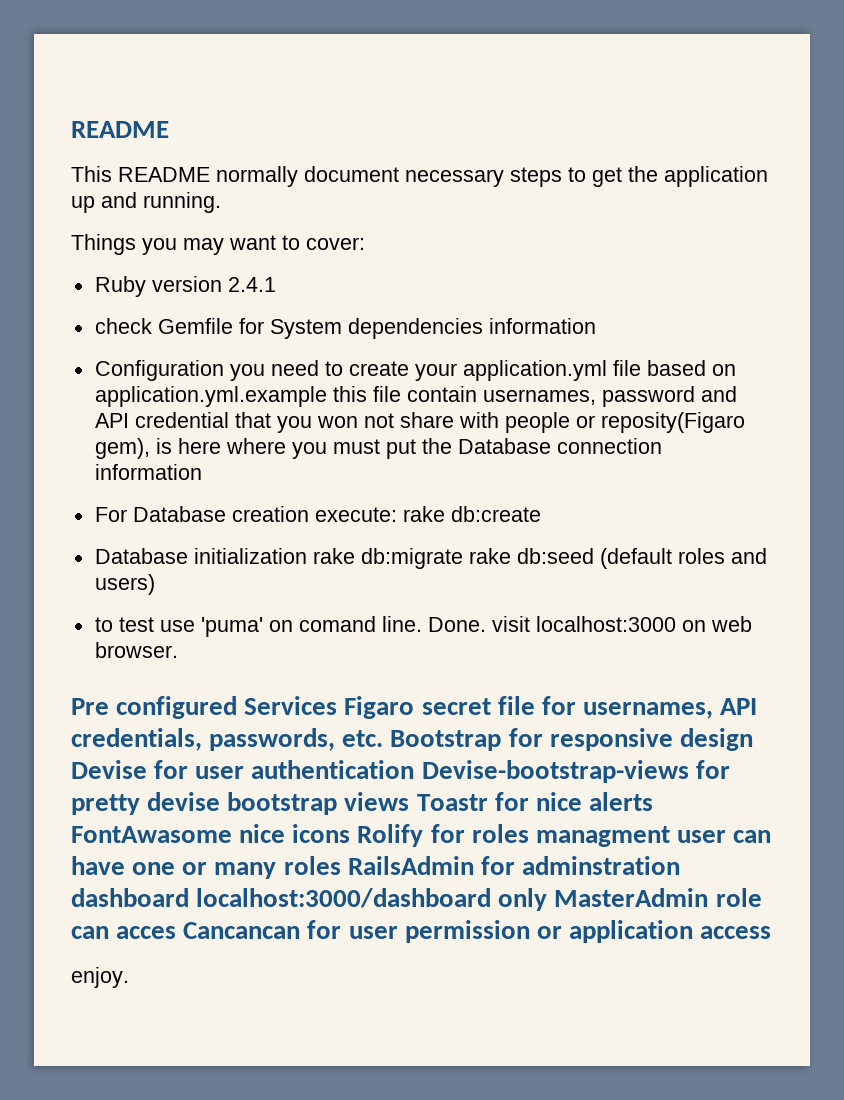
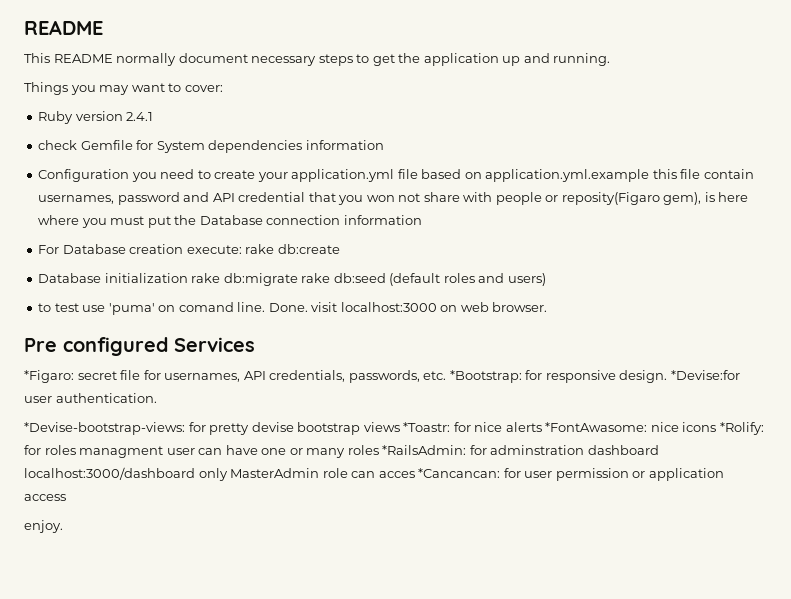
- Pre configured Services Figaro secret file for usernames, API credentials, passwords, etc. Bootstrap for responsive design Devise for user authentication Devise-bootstrap-views for pretty devise bootstrap views Toastr for nice alerts FontAwasome nice icons Rolify for roles managment user can have one or many roles RailsAdmin for adminstration dashboard localhost:3000/dashboard only MasterAdmin role can acces Cancancan for user permission or application access
+ Pre configured Services
+ *Figaro: secret file for usernames, API credentials, passwords, etc. *Bootstrap: for responsive design. *Devise:for user authentication.
+ *Devise-bootstrap-views: for pretty devise bootstrap views *Toastr: for nice alerts *FontAwasome: nice icons *Rolify: for roles managment user can have one or many roles *RailsAdmin: for adminstration dashboard localhost:3000/dashboard only MasterAdmin role can acces *Cancancan: for user permission or application access

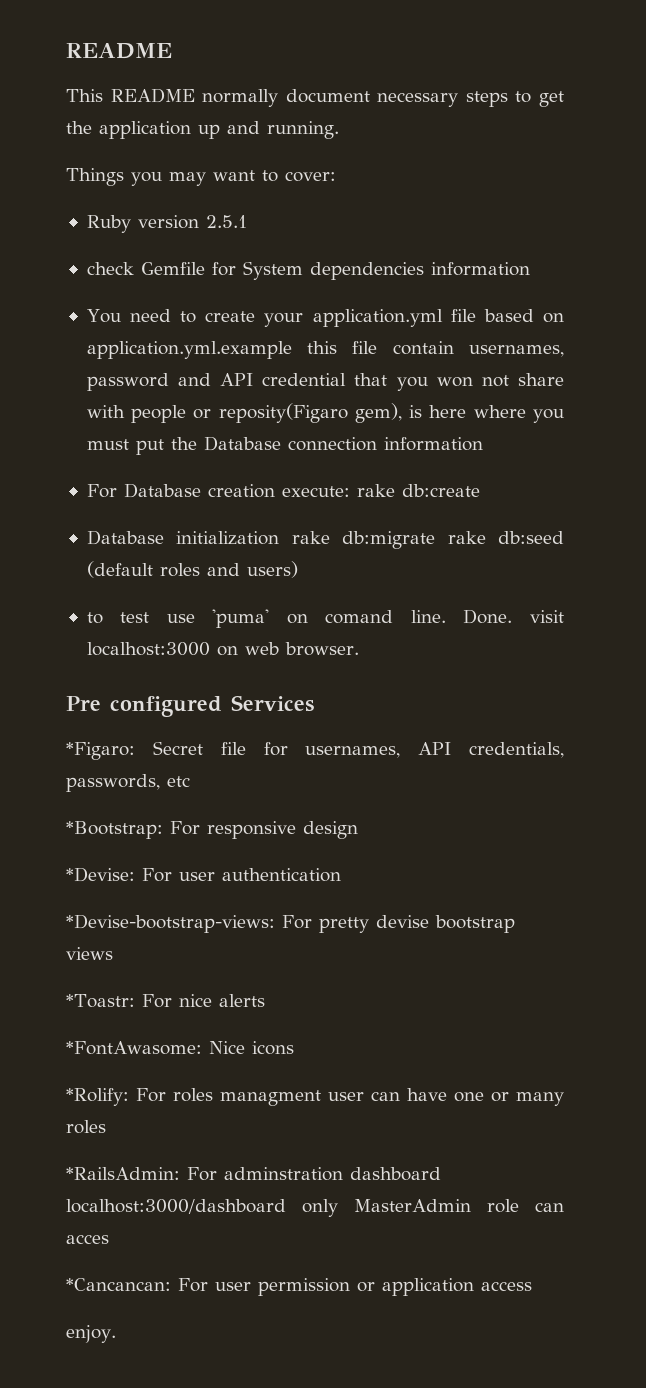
- Ruby version 2.4.1
+ Ruby version 2.5.1
- Configuration you need to create your application.yml file based on application.yml.example this file contain usernames, password and API credential that you won not share with people or reposity(Figaro gem), is here where you must put the Database connection information
+ You need to create your application.yml file based on application.yml.example this file contain usernames, password and API credential that you won not share with people or reposity(Figaro gem), is here where you must put the Database connection information
- *Figaro: secret file for usernames, API credentials, passwords, etc. *Bootstrap: for responsive design. *Devise:for user authentication.
+ *Figaro: Secret file for usernames, API credentials, passwords, etc
+ *Bootstrap: For responsive design
+ *Devise: For user authentication
- *Devise-bootstrap-views: for pretty devise bootstrap views *Toastr: for nice alerts *FontAwasome: nice icons *Rolify: for roles managment user can have one or many roles *RailsAdmin: for adminstration dashboard localhost:3000/dashboard only MasterAdmin role can acces *Cancancan: for user permission or application access
+ *Devise-bootstrap-views: For pretty devise bootstrap views
+ *Toastr: For nice alerts
+ *FontAwasome: Nice icons
+ *Rolify: For roles managment user can have one or many roles
+ *RailsAdmin: For adminstration dashboard localhost:3000/dashboard only MasterAdmin role can acces
+ *Cancancan: For user permission or application access

